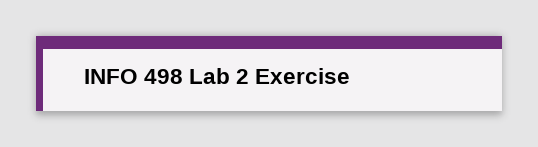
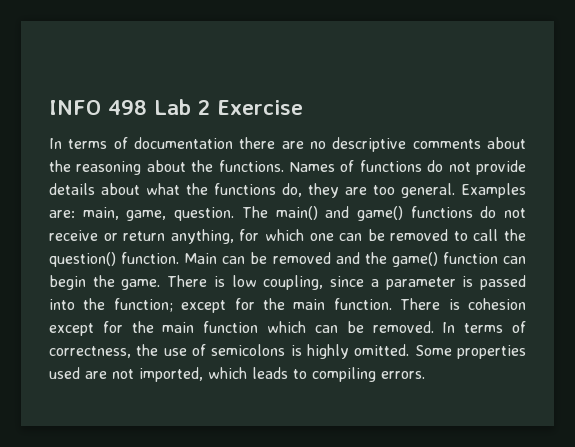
+ In terms of documentation there are no descriptive comments about the reasoning about the functions. Names of functions do not provide details about what the functions do, they are too general. Examples are: main, game, question. The main() and game() functions do not receive or return anything, for which one can be removed to call the question() function. Main can be removed and the game() function can begin the game. There is low coupling, since a parameter is passed into the function; except for the main function. There is cohesion except for the main function which can be removed. In terms of correctness, the use of semicolons is highly omitted. Some properties used are not imported, which leads to compiling errors.

